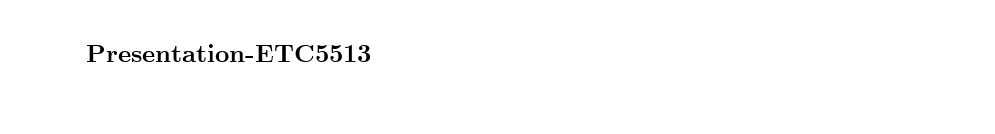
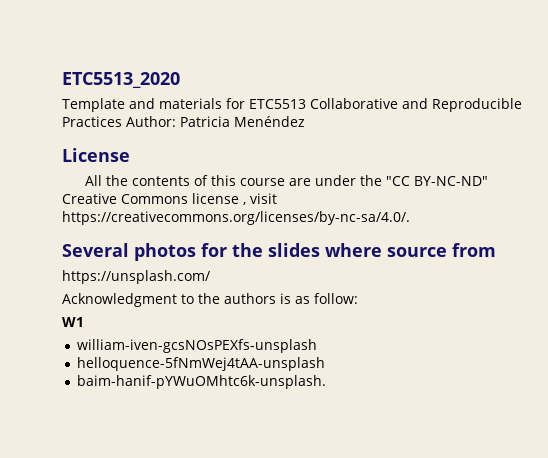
- Presentation-ETC5513
+ ETC5513_2020
+ Template and materials for ETC5513 Collaborative and Reproducible Practices Author: Patricia Menéndez
+ License
+ All the contents of this course are under the "CC BY-NC-ND" Creative Commons license , visit https://creativecommons.org/licenses/by-nc-sa/4.0/.
+ Several photos for the slides where source from
+ https://unsplash.com/
+ Acknowledgment to the authors is as follow:
+ W1
+ william-iven-gcsNOsPEXfs-unsplash
+ helloquence-5fNmWej4tAA-unsplash
+ baim-hanif-pYWuOMhtc6k-unsplash.

